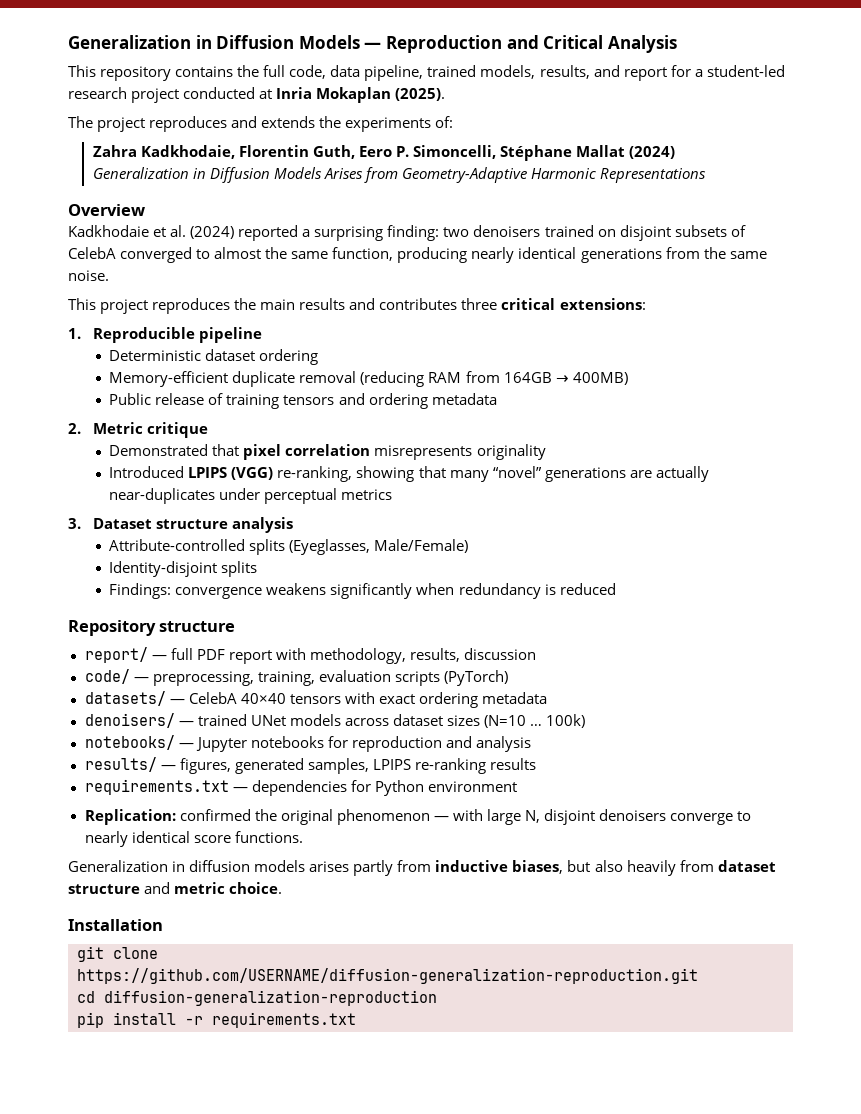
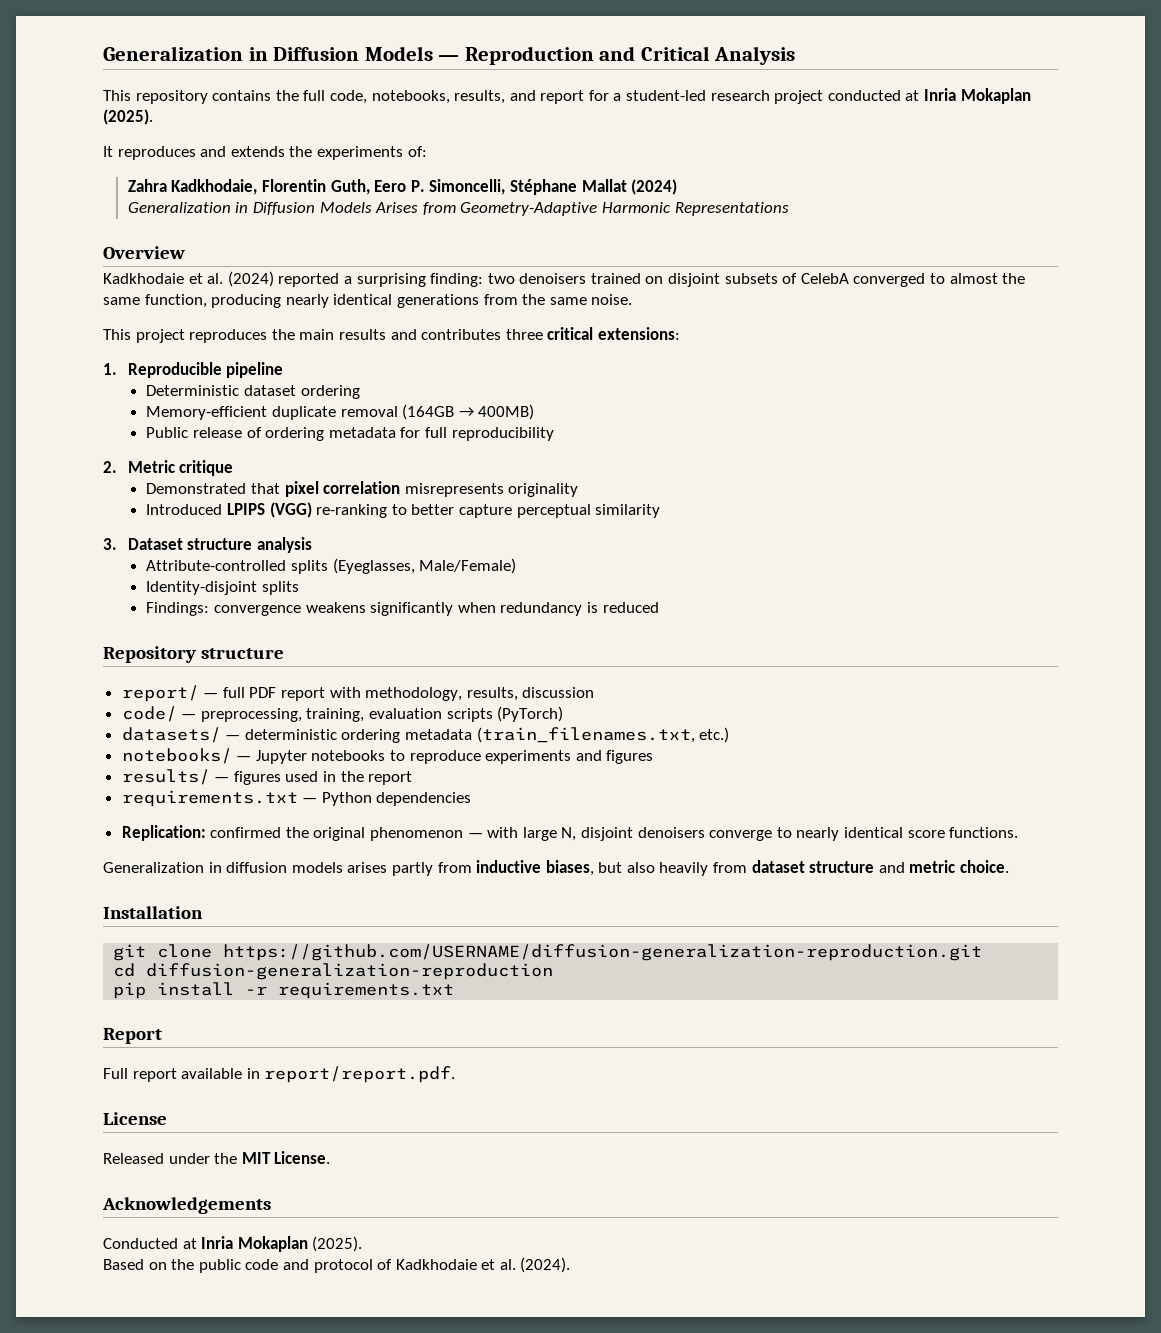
- This repository contains the full code, data pipeline, trained models, results, and report for a student-led research project conducted at Inria Mokaplan (2025).
+ This repository contains the full code, notebooks, results, and report for a student-led research project conducted at Inria Mokaplan (2025).
- The project reproduces and extends the experiments of:
+ It reproduces and extends the experiments of:
- Memory-efficient duplicate removal (reducing RAM from 164GB → 400MB)
+ Memory-efficient duplicate removal (164GB → 400MB)
- Public release of training tensors and ordering metadata
+ Public release of ordering metadata for full reproducibility
- Introduced LPIPS (VGG) re-ranking, showing that many “novel” generations are actually near-duplicates under perceptual metrics
+ Introduced LPIPS (VGG) re-ranking to better capture perceptual similarity
- datasets/ — CelebA 40×40 tensors with exact ordering metadata
- denoisers/ — trained UNet models across dataset sizes (N=10 … 100k)
- notebooks/ — Jupyter notebooks for reproduction and analysis
- results/ — figures, generated samples, LPIPS re-ranking results
+ datasets/ — deterministic ordering metadata (train_filenames.txt, etc.)
+ notebooks/ — Jupyter notebooks to reproduce experiments and figures
+ results/ — figures used in the report
- requirements.txt — dependencies for Python environment
+ requirements.txt — Python dependencies
+ Report
+ Full report available in report/report.pdf.
+ License
+ Released under the MIT License.
+ Acknowledgements
+ Conducted at Inria Mokaplan (2025).
+ Based on the public code and protocol of Kadkhodaie et al. (2024).

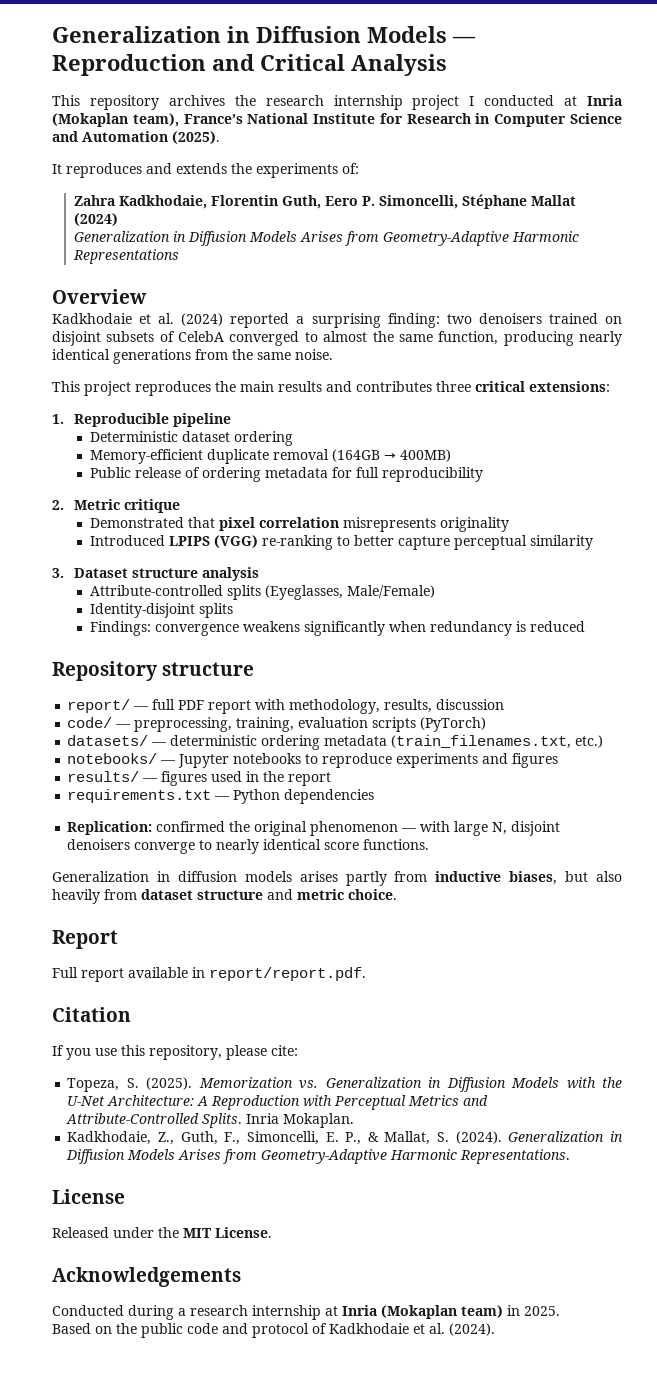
- This repository contains the full code, notebooks, results, and report for a student-led research project conducted at Inria Mokaplan (2025).
+ This repository archives the research internship project I conducted at Inria (Mokaplan team), France’s National Institute for Research in Computer Science and Automation (2025).
- Installation
- git clone https://github.com/USERNAME/diffusion-generalization-reproduction.git
- cd diffusion-generalization-reproduction
- pip install -r requirements.txt
+ Citation
+ If you use this repository, please cite:
+ Topeza, S. (2025). Memorization vs. Generalization in Diffusion Models with the U-Net Architecture: A Reproduction with Perceptual Metrics and Attribute-Controlled Splits. Inria Mokaplan.
+ Kadkhodaie, Z., Guth, F., Simoncelli, E. P., & Mallat, S. (2024). Generalization in Diffusion Models Arises from Geometry-Adaptive Harmonic Representations.
- Conducted at Inria Mokaplan (2025).
+ Conducted during a research internship at Inria (Mokaplan team) in 2025.

